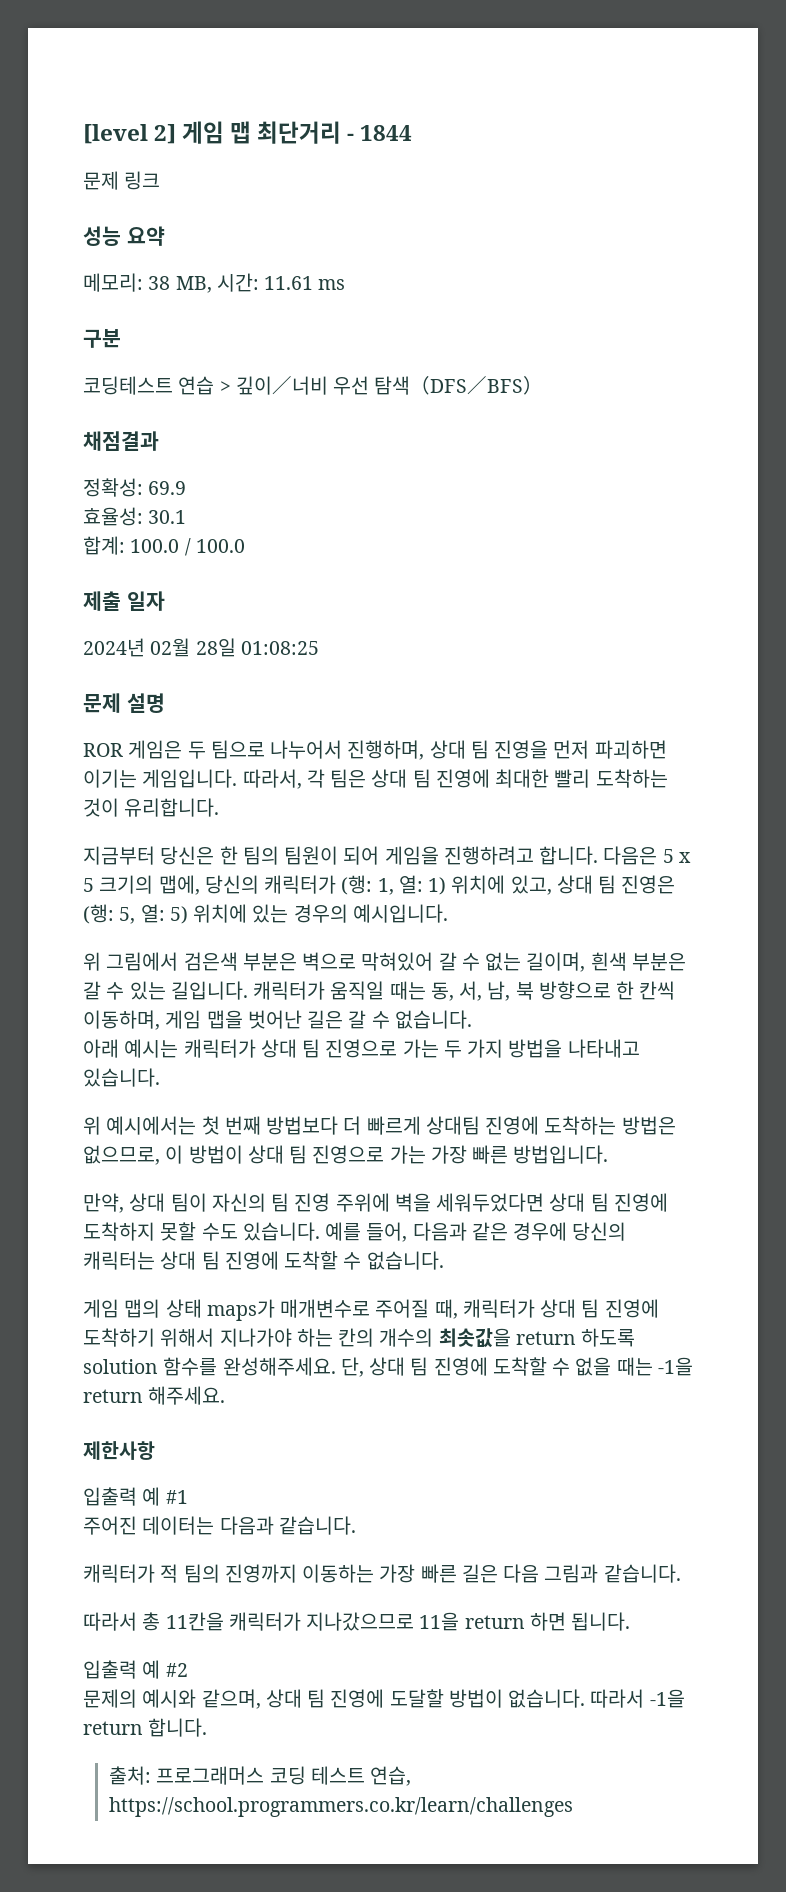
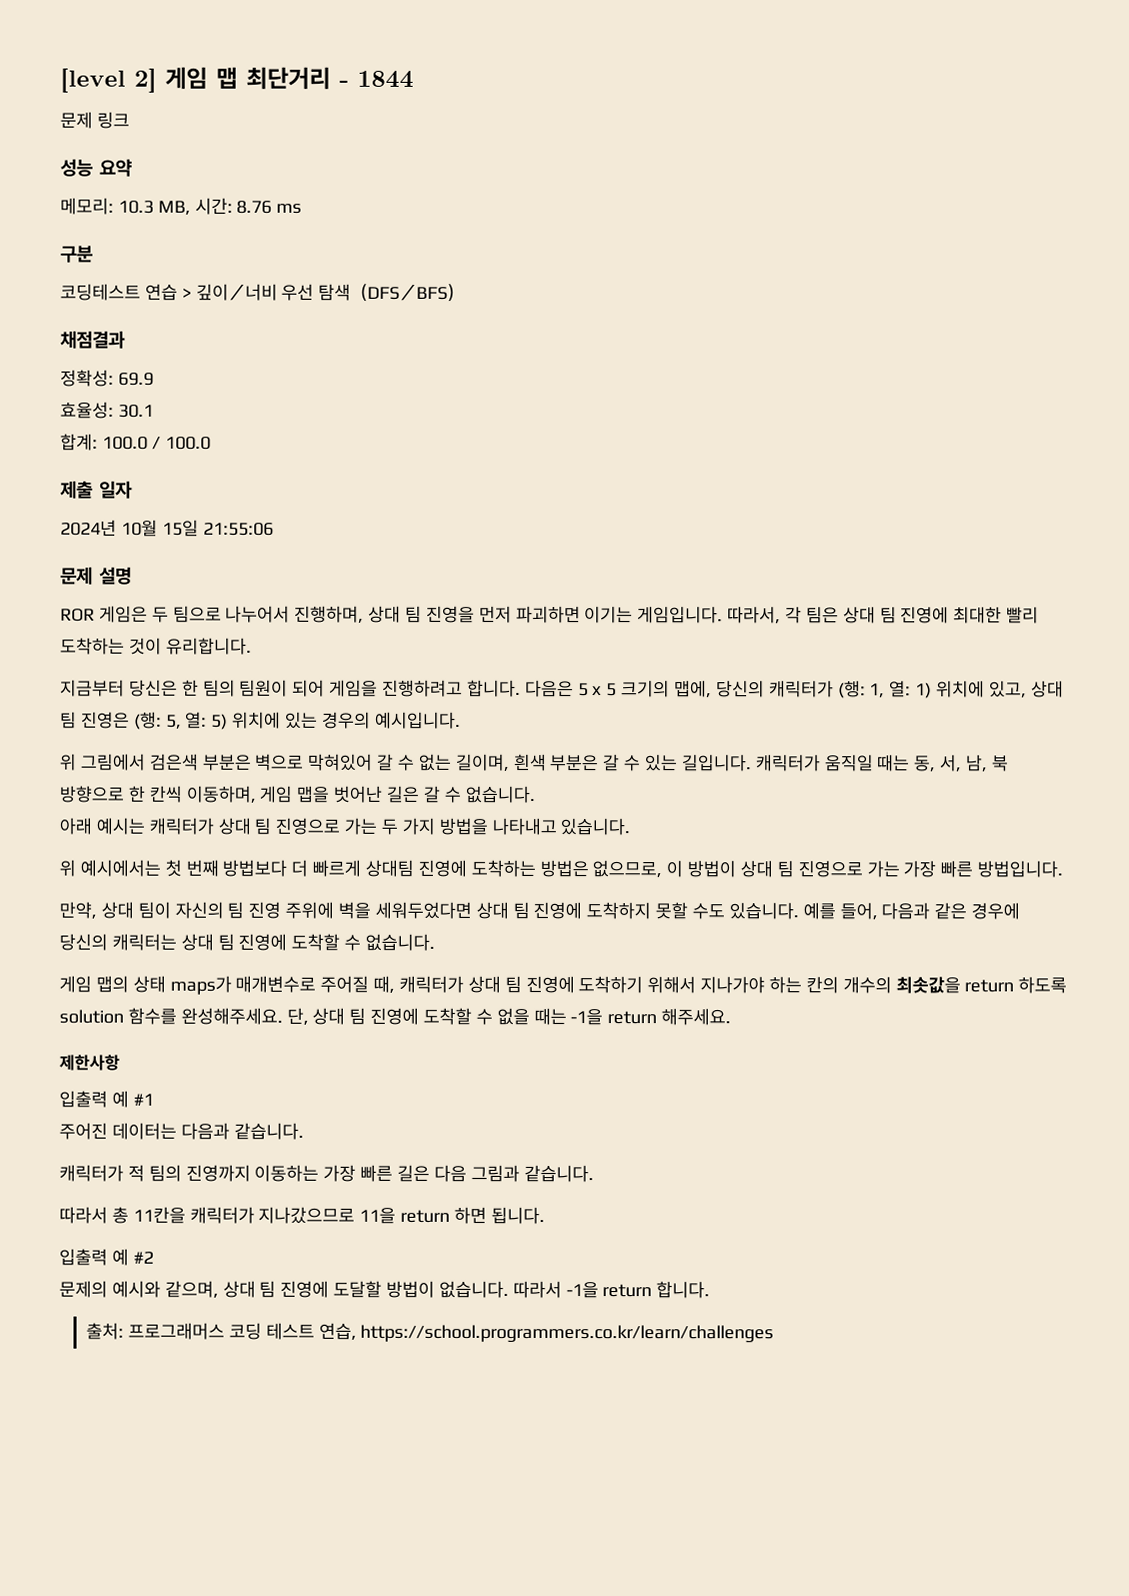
- 메모리: 38 MB, 시간: 11.61 ms
+ 메모리: 10.3 MB, 시간: 8.76 ms
- 2024년 02월 28일 01:08:25
+ 2024년 10월 15일 21:55:06

